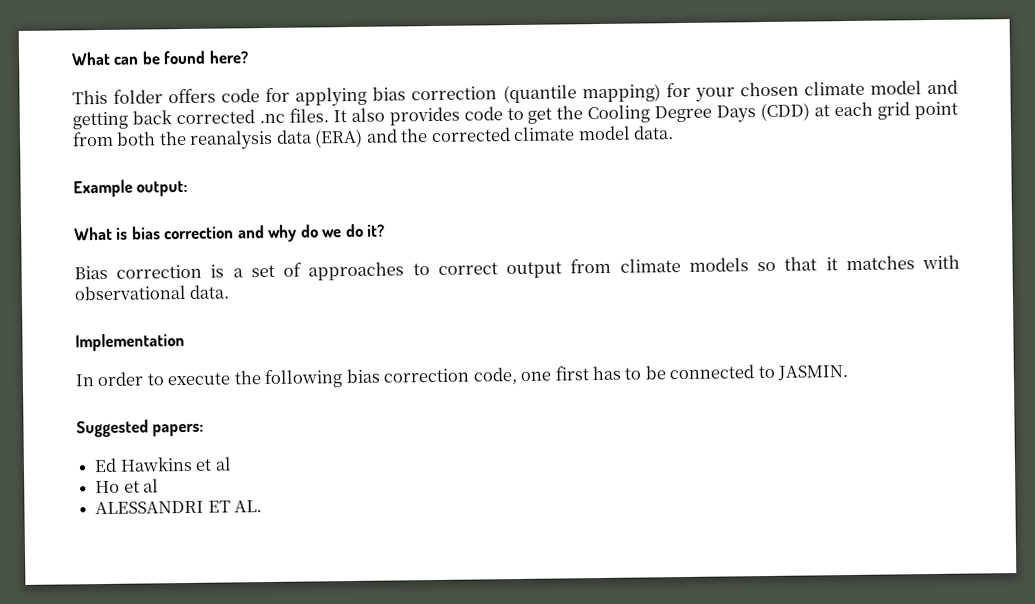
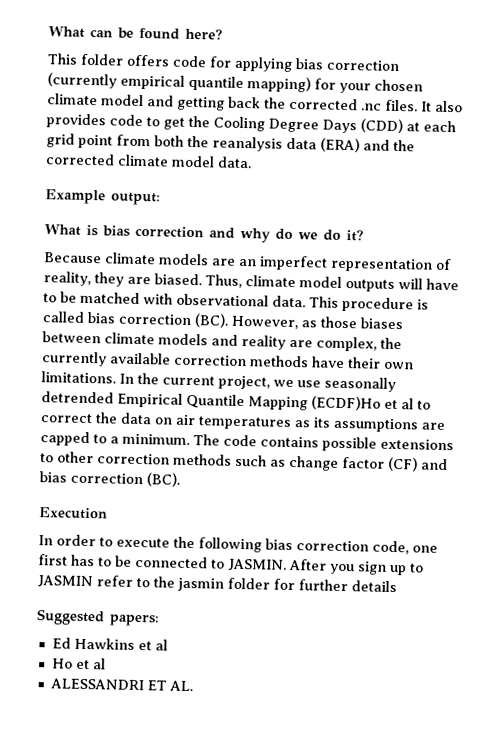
- This folder offers code for applying bias correction (quantile mapping) for your chosen climate model and getting back corrected .nc files.
+ This folder offers code for applying bias correction (currently empirical quantile mapping) for your chosen climate model and getting back the corrected .nc files.
- Bias correction is a set of approaches to correct output from climate models so that it matches with observational data.
- Implementation
+ Because climate models are an imperfect representation of reality, they are biased. Thus, climate model outputs will have to be matched with observational data. This procedure is called bias correction (BC). However, as those biases between climate models and reality are complex, the currently available correction methods have their own limitations. In the current project, we use seasonally detrended Empirical Quantile Mapping (ECDF)Ho et al to correct the data on air temperatures as its assumptions are capped to a minimum. The code contains possible extensions to other correction methods such as change factor (CF) and bias correction (BC).
+ Execution
+ After you sign up to JASMIN refer to the jasmin folder for further details

